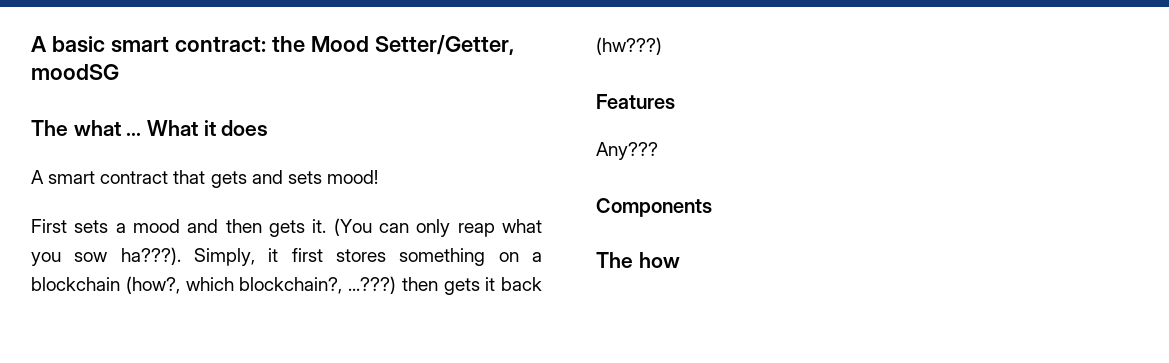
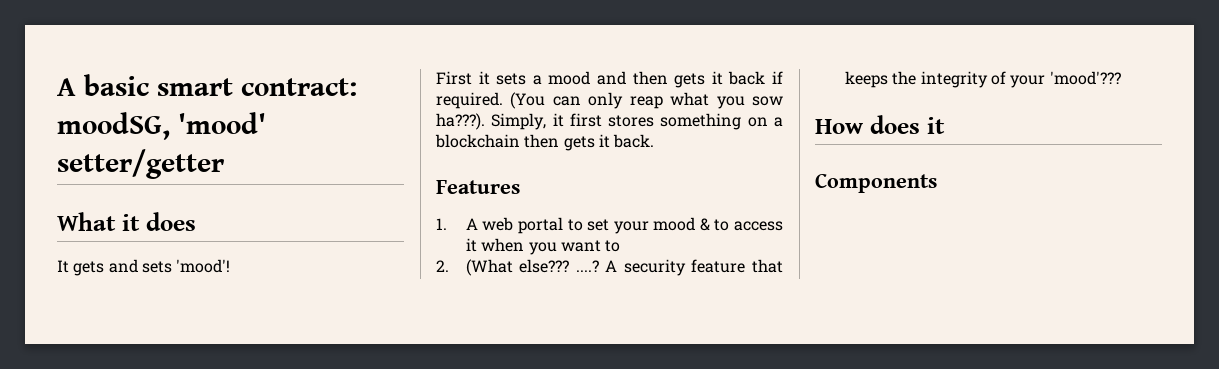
- A basic smart contract: the Mood Setter/Getter, moodSG
- The what ... What it does
+ A basic smart contract: moodSG, 'mood' setter/getter
+ What it does
- A smart contract that gets and sets mood!
+ It gets and sets 'mood'!
- First sets a mood and then gets it.
+ First it sets a mood and then gets it back if required.
- Simply, it first stores something on a blockchain (how?, which blockchain?, ...???) then gets it back (hw???)
+ Simply, it first stores something on a blockchain then gets it back.
- Any???
+ 1. A web portal to set your mood & to access it when you want to
+ 2. (What else??? ....? A security feature that keeps the integrity of your 'mood'???
+ How does it
- The how

